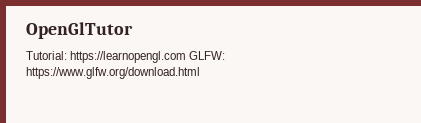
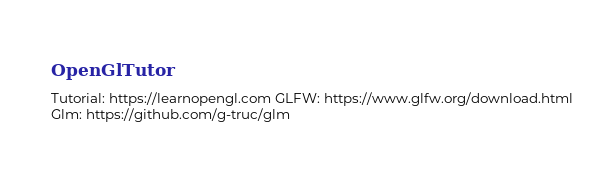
- Tutorial: https://learnopengl.com GLFW: https://www.glfw.org/download.html
+ Tutorial: https://learnopengl.com GLFW: https://www.glfw.org/download.html Glm: https://github.com/g-truc/glm

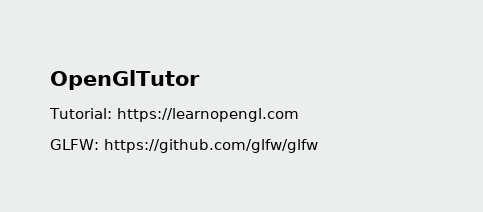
- Tutorial: https://learnopengl.com GLFW: https://www.glfw.org/download.html Glm: https://github.com/g-truc/glm
+ Tutorial: https://learnopengl.com
+ GLFW: https://github.com/glfw/glfw

